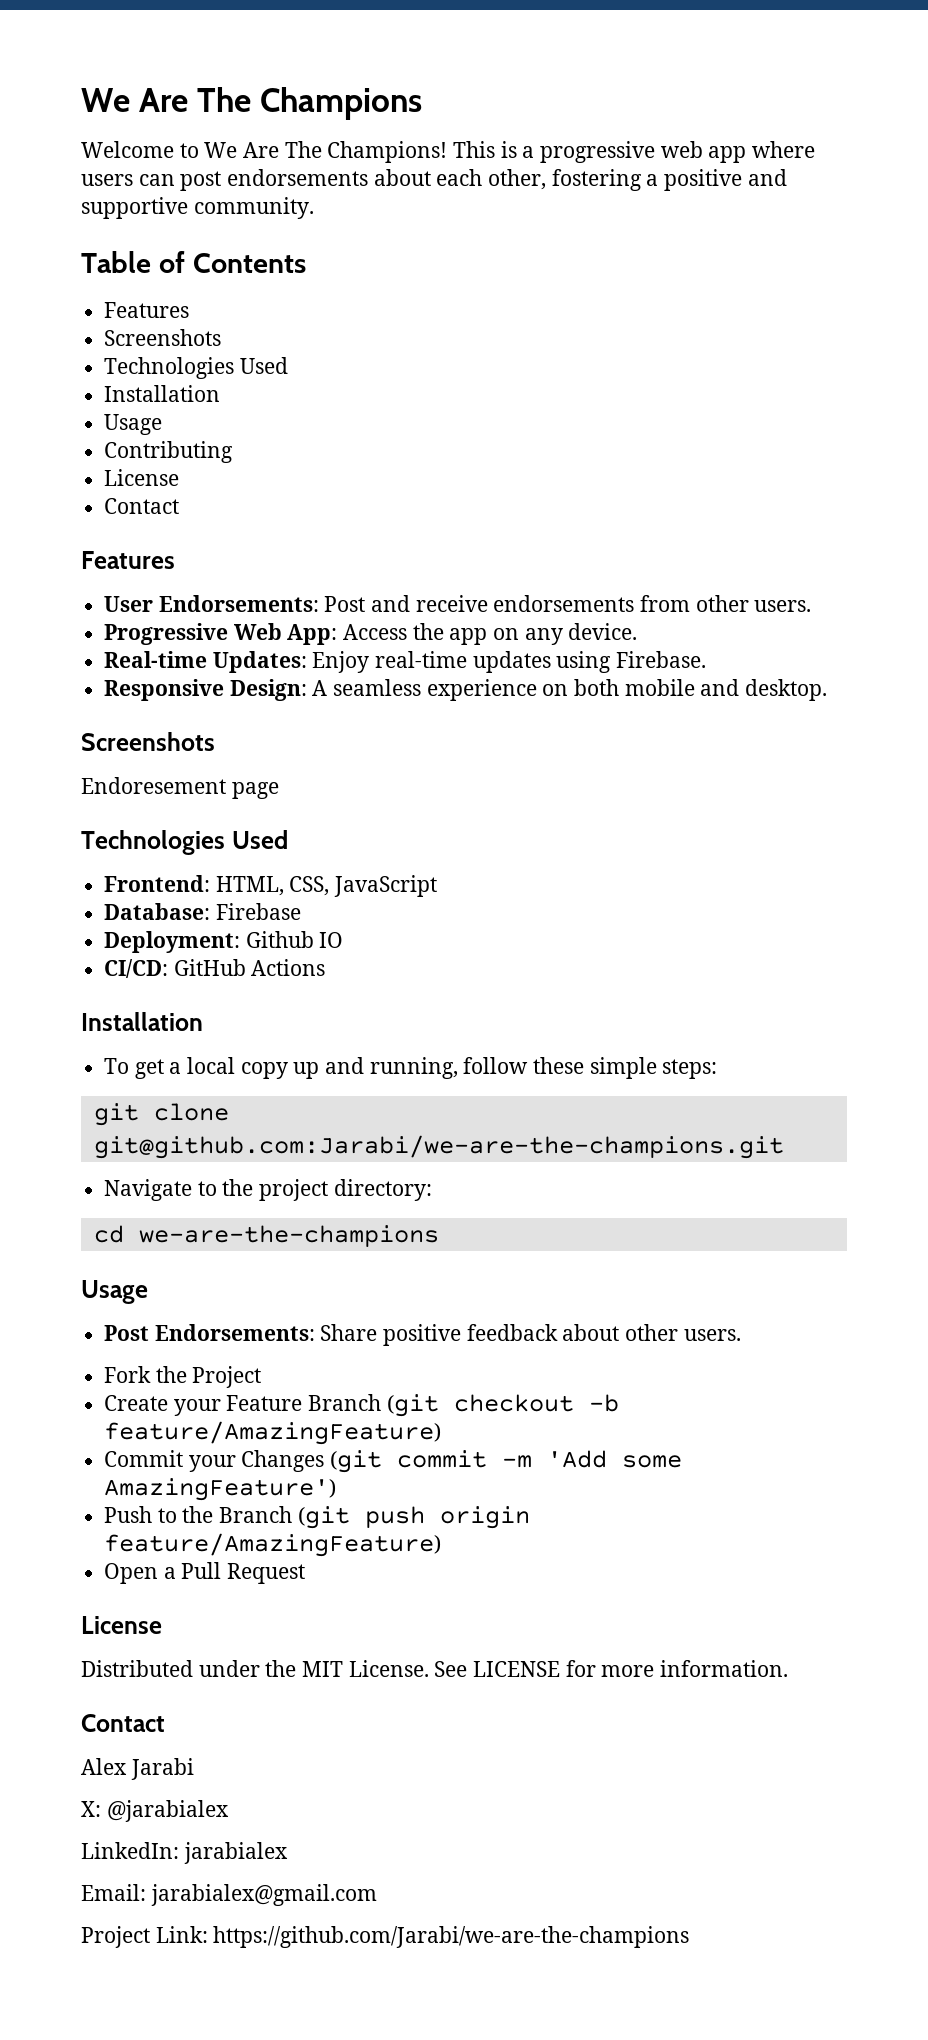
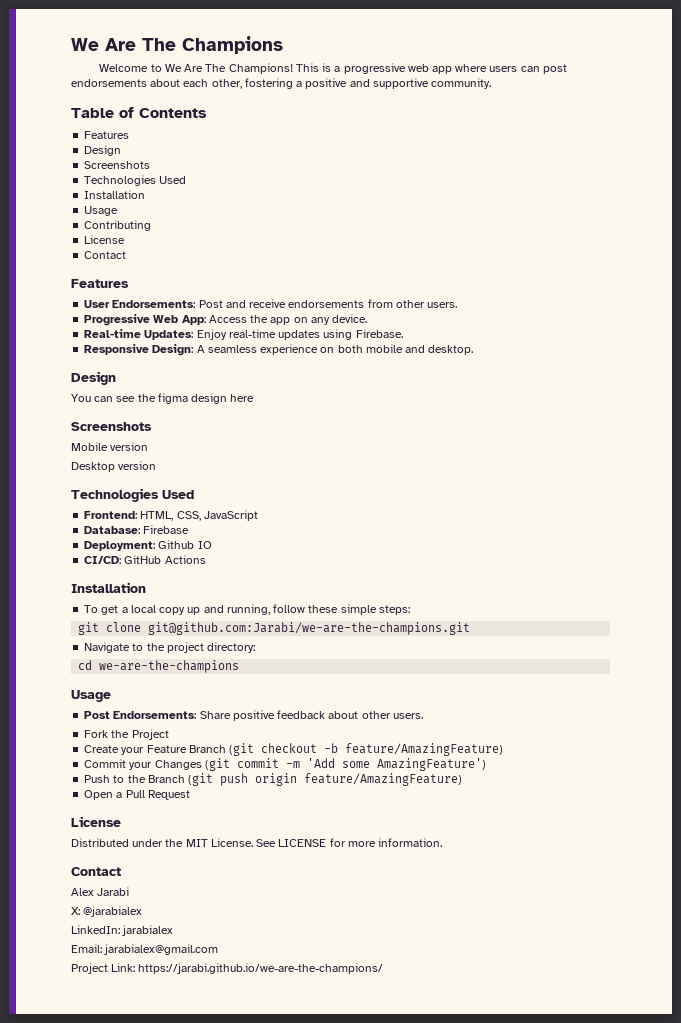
  Table of Contents
  Features
+ Design
  Responsive Design: A seamless experience on both mobile and desktop.
+ Design
+ You can see the figma design here
  Screenshots
- Endoresement page
+ Mobile version
+ Desktop version
- Project Link: https://github.com/Jarabi/we-are-the-champions
+ Project Link: https://jarabi.github.io/we-are-the-champions/

